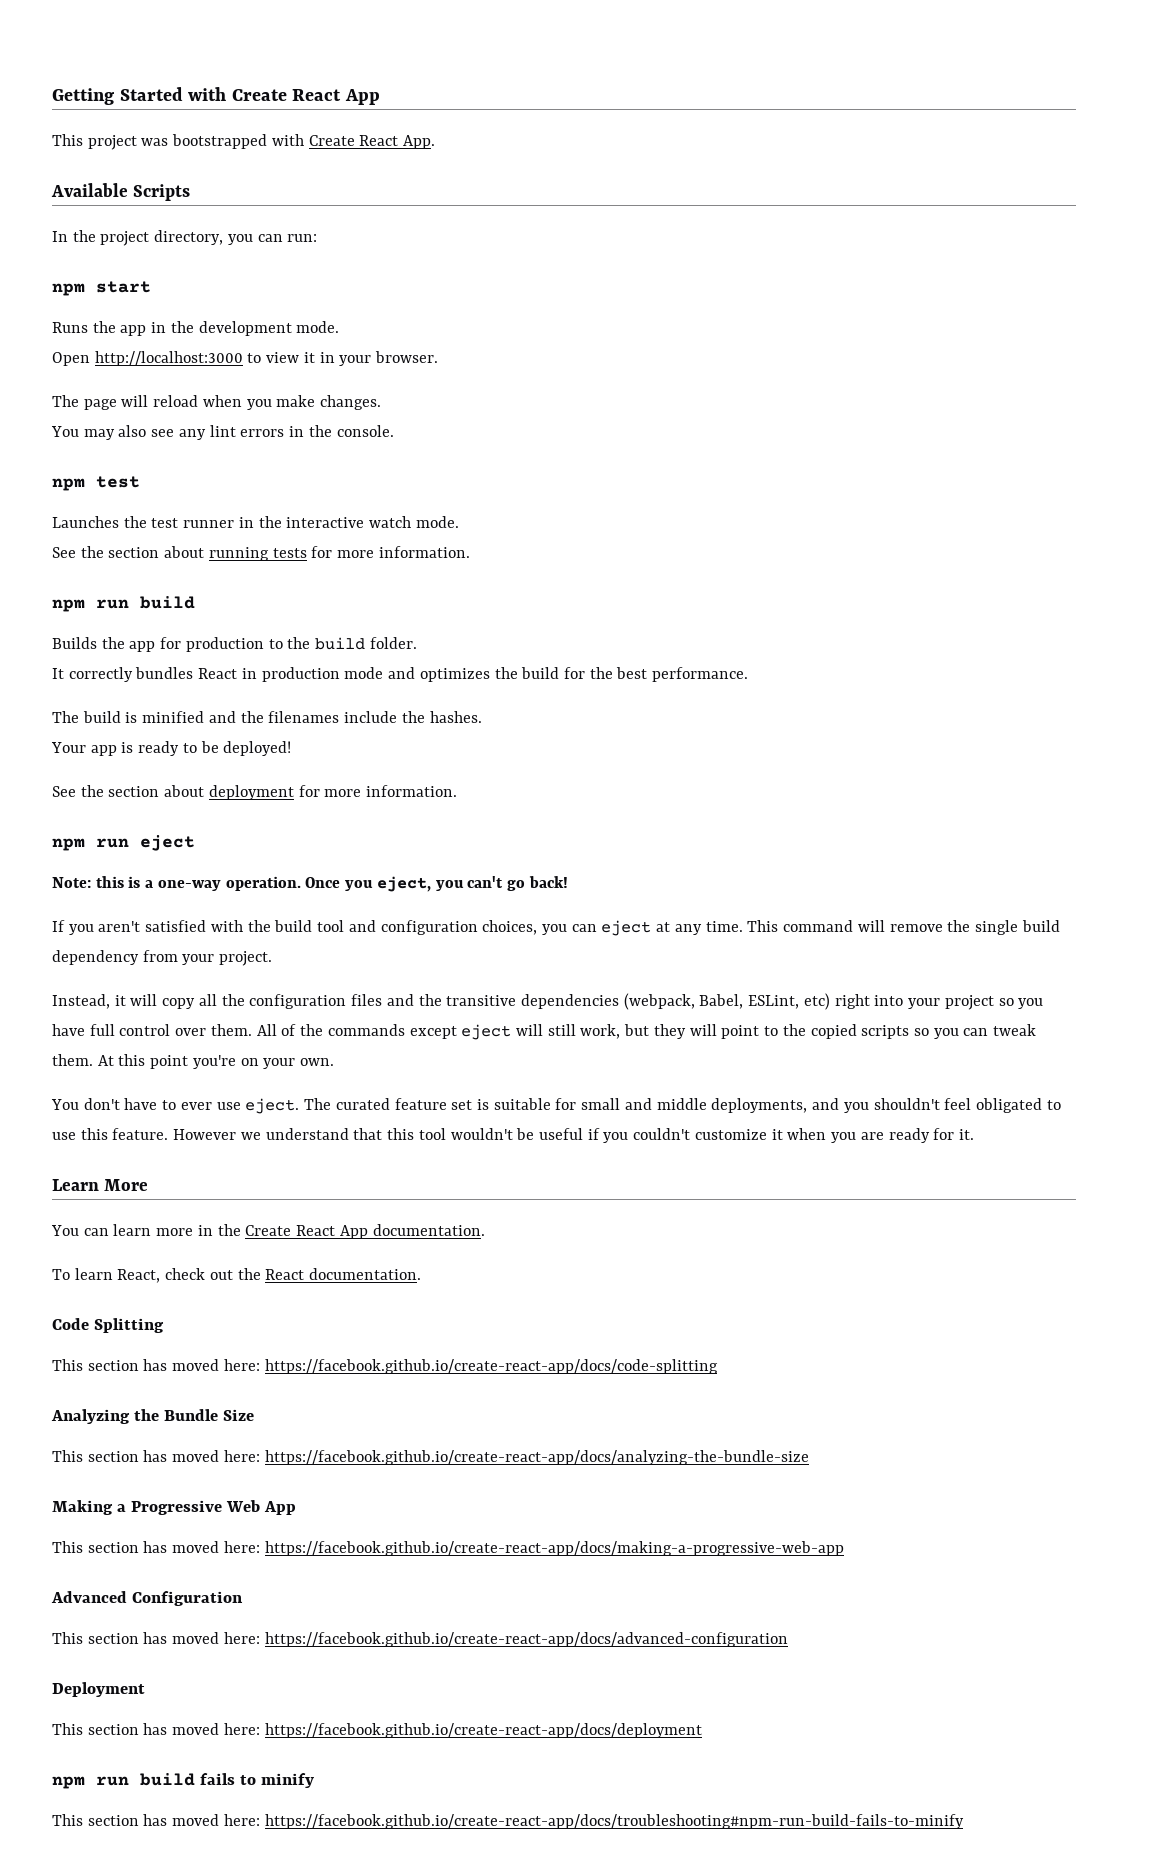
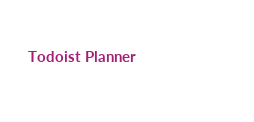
- Getting Started with Create React App
- This project was bootstrapped with Create React App.
- Available Scripts
- In the project directory, you can run:
- npm start
- Runs the app in the development mode.
- Open http://localhost:3000 to view it in your browser.
- The page will reload when you make changes.
- You may also see any lint errors in the console.
- npm test
- Launches the test runner in the interactive watch mode.
- See the section about running tests for more information.
- npm run build
- Builds the app for production to the build folder.
- It correctly bundles React in production mode and optimizes the build for the best performance.
- The build is minified and the filenames include the hashes.
- Your app is ready to be deployed!
- See the section about deployment for more information.
- npm run eject
- Note: this is a one-way operation. Once you eject, you can't go back!
- If you aren't satisfied with the build tool and configuration choices, you can eject at any time. This command will remove the single build dependency from your project.
- Instead, it will copy all the configuration files and the transitive dependencies (webpack, Babel, ESLint, etc) right into your project so you have full control over them. All of the commands except eject will still work, but they will point to the copied scripts so you can tweak them. At this point you're on your own.
- You don't have to ever use eject. The curated feature set is suitable for small and middle deployments, and you shouldn't feel obligated to use this feature. However we understand that this tool wouldn't be useful if you couldn't customize it when you are ready for it.
- Learn More
- You can learn more in the Create React App documentation.
- To learn React, check out the React documentation.
- Code Splitting
- This section has moved here: https://facebook.github.io/create-react-app/docs/code-splitting
- Analyzing the Bundle Size
- This section has moved here: https://facebook.github.io/create-react-app/docs/analyzing-the-bundle-size
- Making a Progressive Web App
- This section has moved here: https://facebook.github.io/create-react-app/docs/making-a-progressive-web-app
- Advanced Configuration
- This section has moved here: https://facebook.github.io/create-react-app/docs/advanced-configuration
- Deployment
- This section has moved here: https://facebook.github.io/create-react-app/docs/deployment
- npm run build fails to minify
- This section has moved here: https://facebook.github.io/create-react-app/docs/troubleshooting#npm-run-build-fails-to-minify
+ Todoist Planner

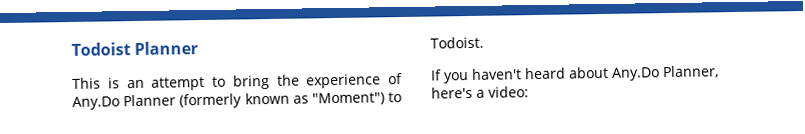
+ This is an attempt to bring the experience of Any.Do Planner (formerly known as "Moment") to Todoist.
+ If you haven't heard about Any.Do Planner, here's a video:

